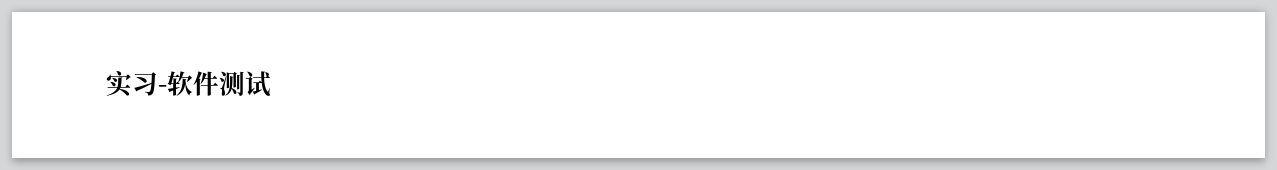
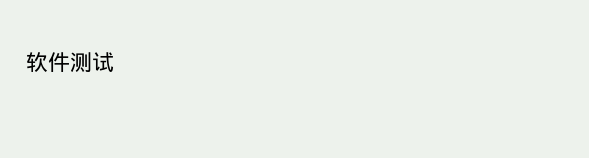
- 实习-软件测试
+ 软件测试

